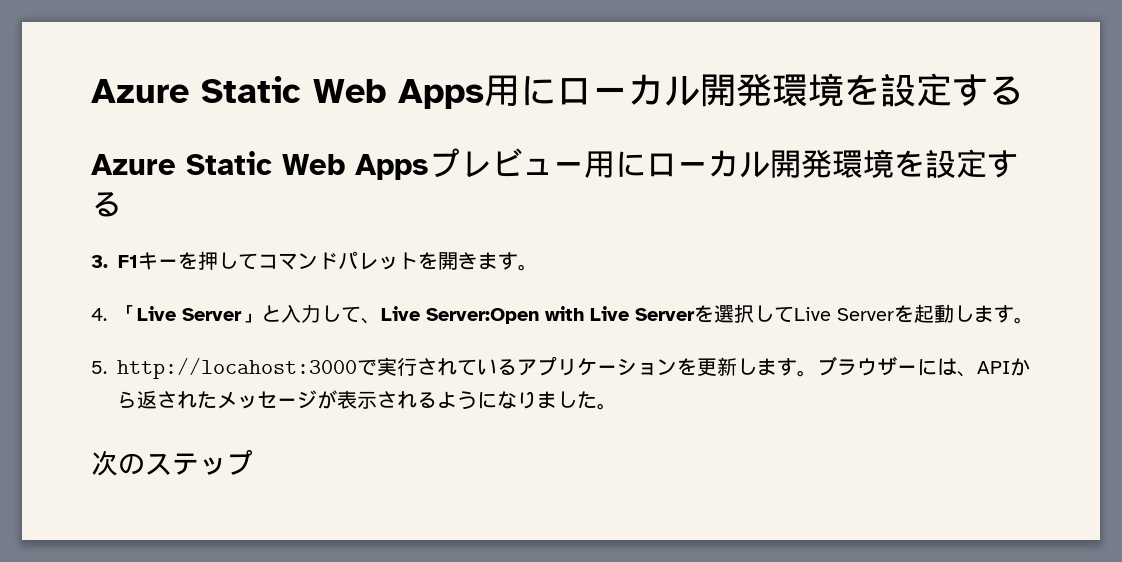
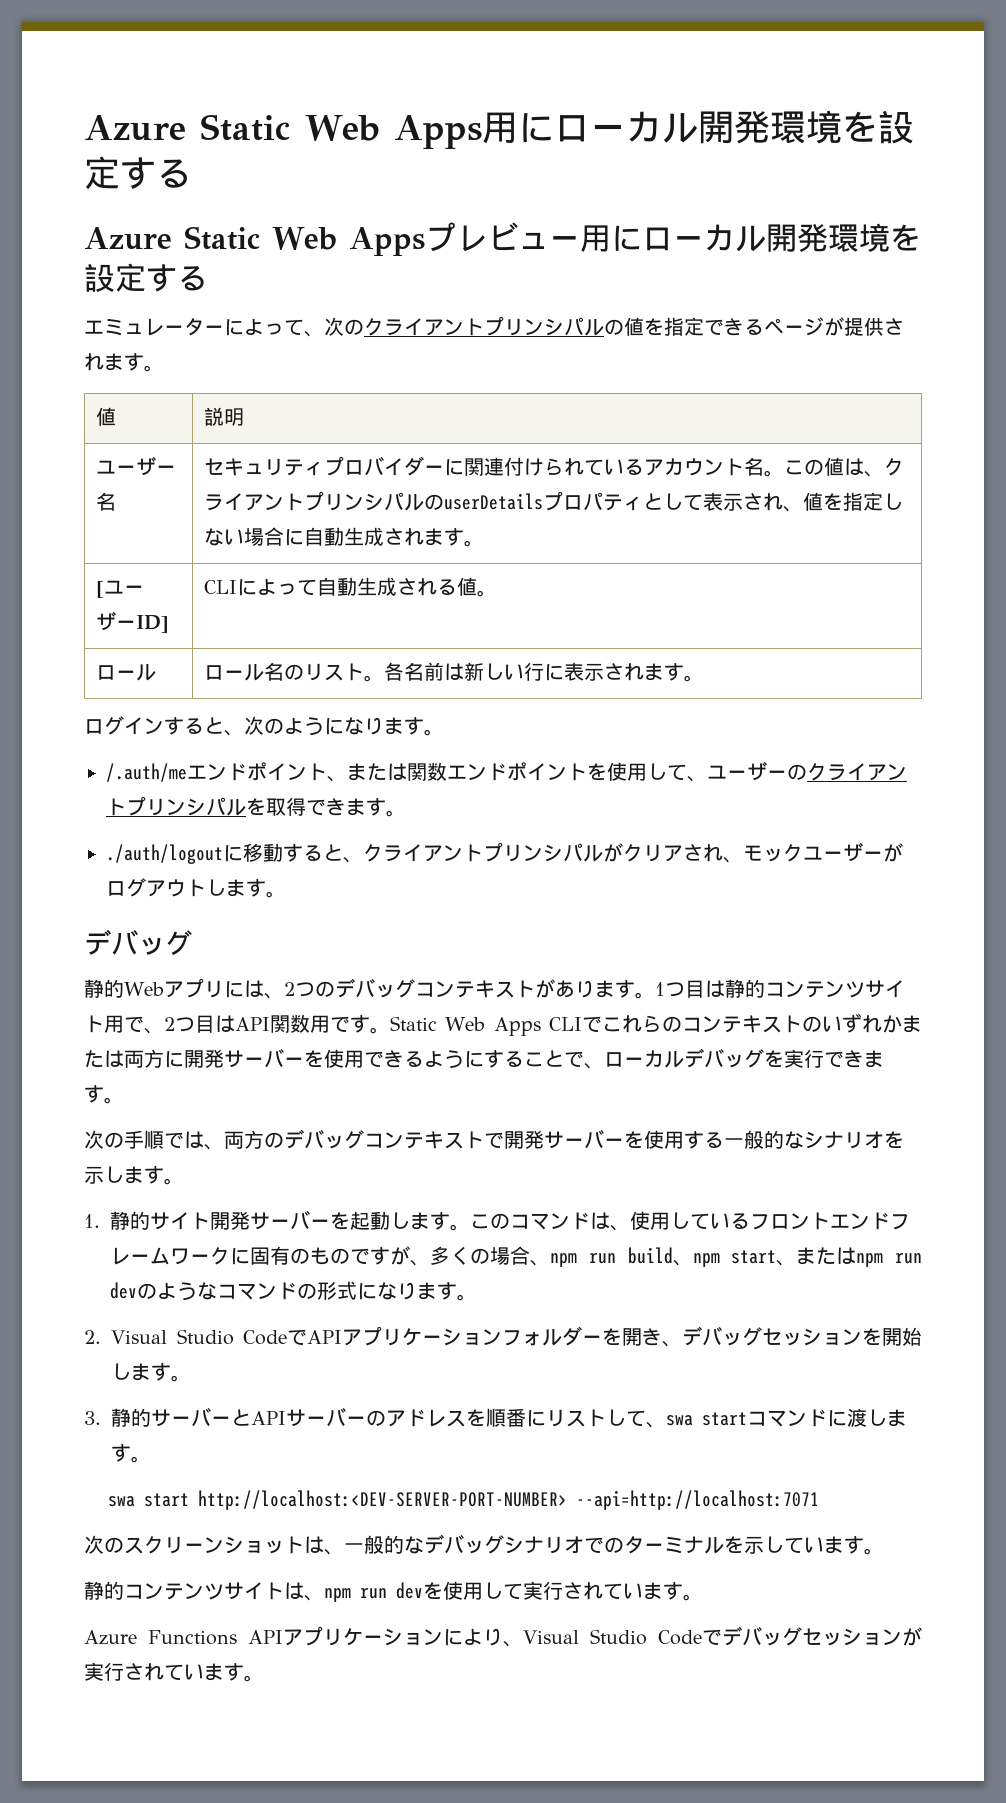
- 3. F1キーを押してコマンドパレットを開きます。
- 4.「Live Server」と入力して、Live Server:Open with Live Serverを選択してLive Serverを起動します。
- 5. http://locahost:3000で実行されているアプリケーションを更新します。ブラウザーには、APIから返されたメッセージが表示されるようになりました。
- 次のステップ
+ エミュレーターによって、次のクライアントプリンシパルの値を指定できるページが提供されます。
+ 値 | 説明
+ ユーザー名 | セキュリティプロバイダーに関連付けられているアカウント名。この値は、クライアントプリンシパルのuserDetailsプロパティとして表示され、値を指定しない場合に自動生成されます。
+ [ユーザーID] | CLIによって自動生成される値。
+ ロール | ロール名のリスト。各名前は新しい行に表示されます。
+ ログインすると、次のようになります。
+ /.auth/meエンドポイント、または関数エンドポイントを使用して、ユーザーのクライアントプリンシパルを取得できます。
+ ./auth/logoutに移動すると、クライアントプリンシパルがクリアされ、モックユーザーがログアウトします。
+ デバッグ
+ 静的Webアプリには、2つのデバッグコンテキストがあります。1つ目は静的コンテンツサイト用で、2つ目はAPI関数用です。Static Web Apps CLIでこれらのコンテキストのいずれかまたは両方に開発サーバーを使用できるようにすることで、ローカルデバッグを実行できます。
+ 次の手順では、両方のデバッグコンテキストで開発サーバーを使用する一般的なシナリオを示します。
+ 1.静的サイト開発サーバーを起動します。このコマンドは、使用しているフロントエンドフレームワークに固有のものですが、多くの場合、npm run build、npm start、またはnpm run devのようなコマンドの形式になります。
+ 2. Visual Studio CodeでAPIアプリケーションフォルダーを開き、デバッグセッションを開始します。
+ 3.静的サーバーとAPIサーバーのアドレスを順番にリストして、swa startコマンドに渡します。
+ swa start http://localhost:<DEV-SERVER-PORT-NUMBER> --api=http://localhost:7071
+ 次のスクリーンショットは、一般的なデバッグシナリオでのターミナルを示しています。
+ 静的コンテンツサイトは、npm run devを使用して実行されています。
+ Azure Functions APIアプリケーションにより、Visual Studio Codeでデバッグセッションが実行されています。

